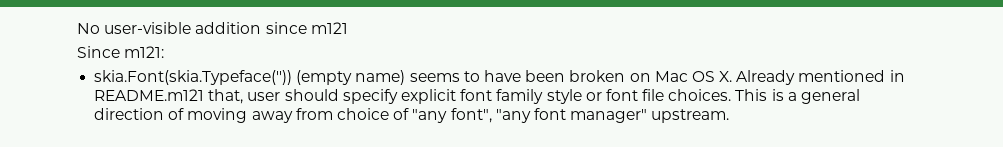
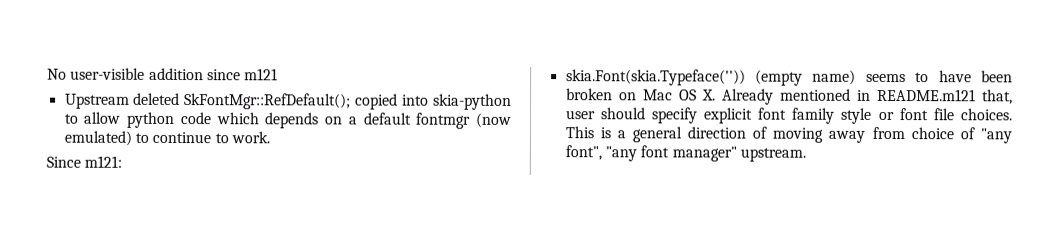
+ Upstream deleted SkFontMgr::RefDefault(); copied into skia-python to allow python code which depends on a default fontmgr (now emulated) to continue to work.

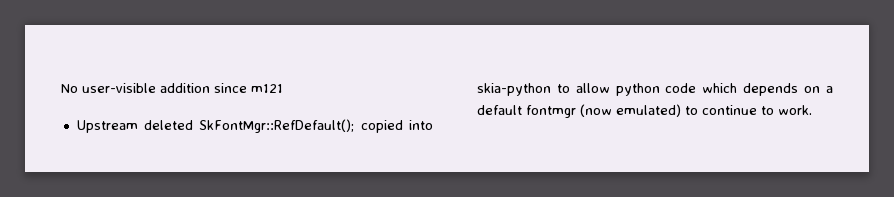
- Since m121:
- skia.Font(skia.Typeface('')) (empty name) seems to have been broken on Mac OS X. Already mentioned in README.m121 that, user should specify explicit font family style or font file choices. This is a general direction of moving away from choice of "any font", "any font manager" upstream.

